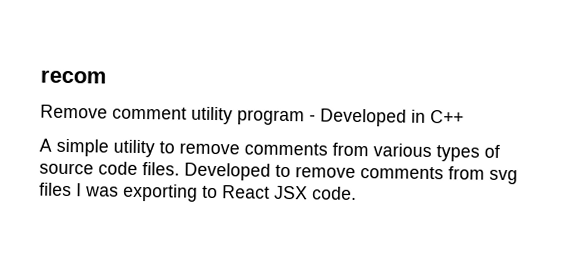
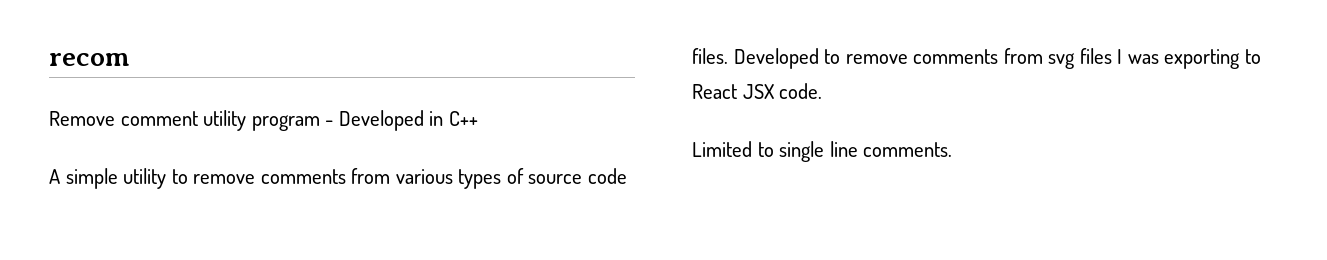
+ Limited to single line comments.

